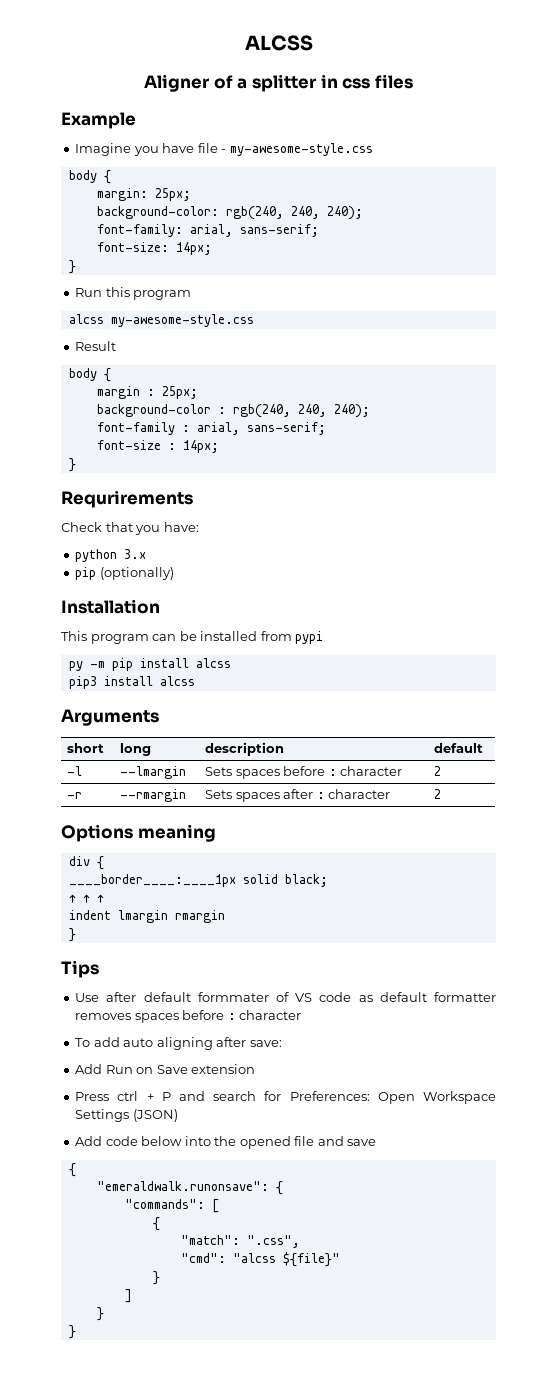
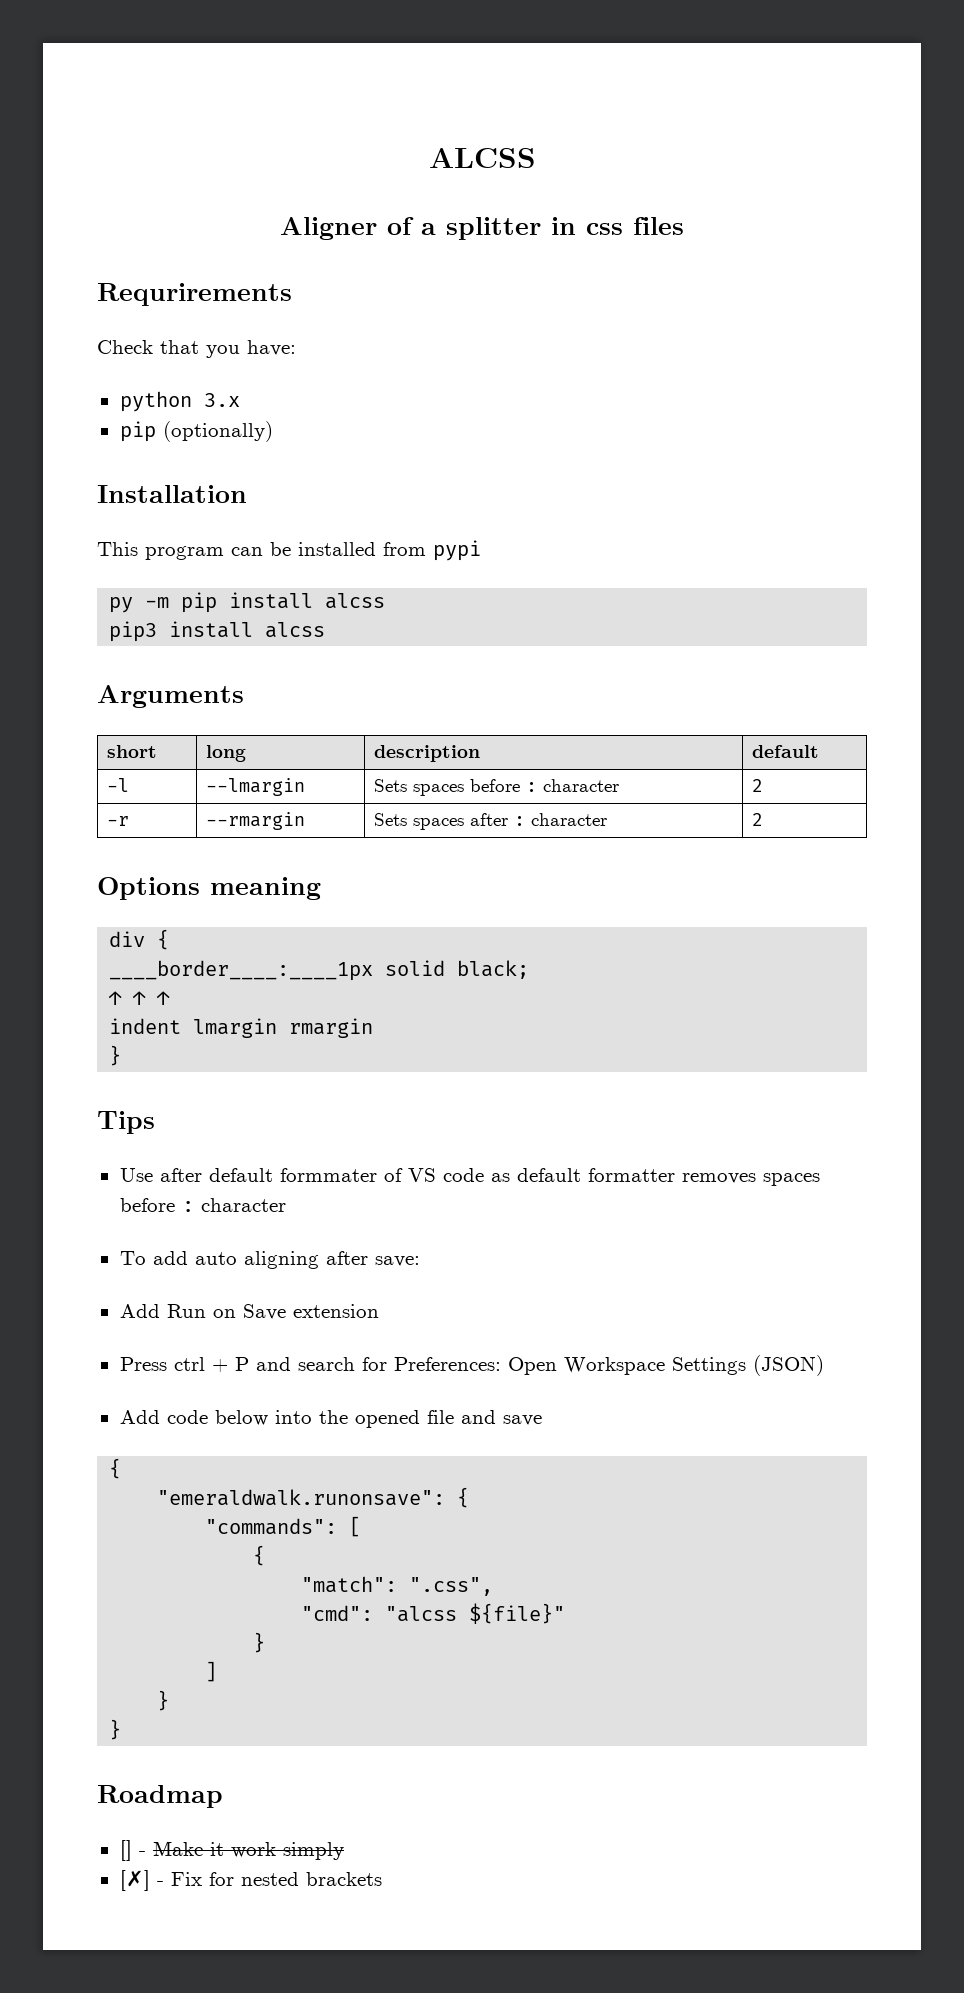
- Example
- Imagine you have file - my-awesome-style.css
- body {
- margin: 25px;
- background-color: rgb(240, 240, 240);
- font-family: arial, sans-serif;
- font-size: 14px;
- }
- Run this program
- alcss my-awesome-style.css
- Result
- body {
- margin : 25px;
- background-color : rgb(240, 240, 240);
- font-family : arial, sans-serif;
- font-size : 14px;
- }
+ Roadmap
+ [] - Make it work simply
+ [✗] - Fix for nested brackets

